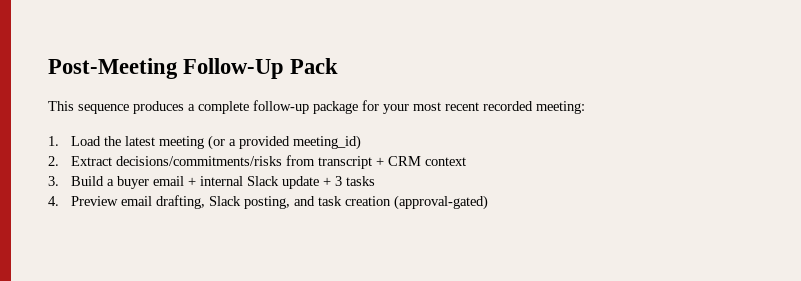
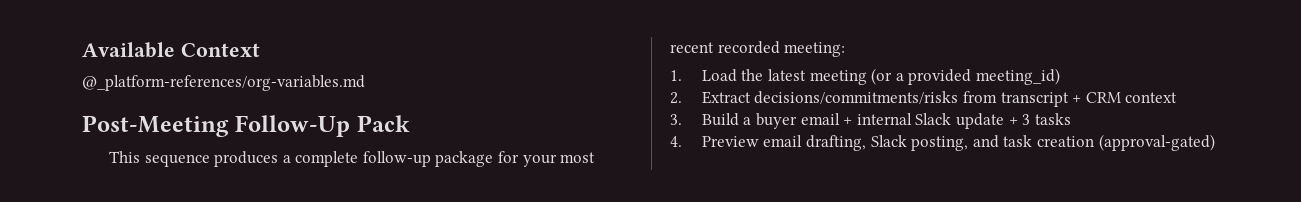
+ Available Context
+ @_platform-references/org-variables.md

